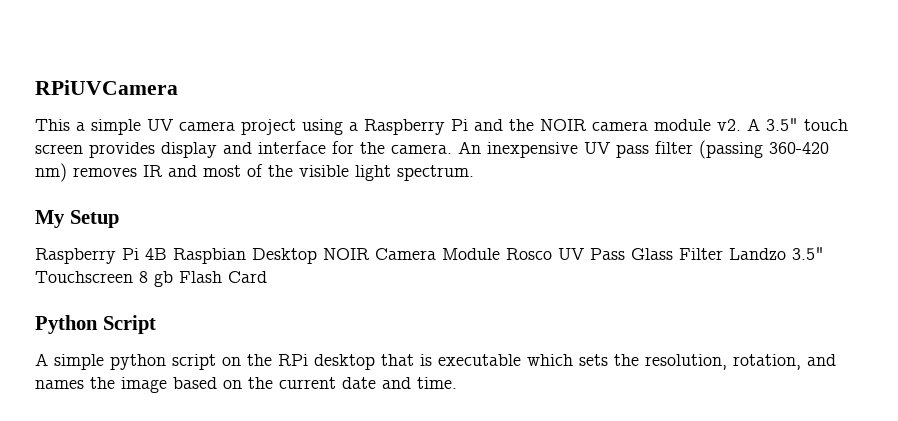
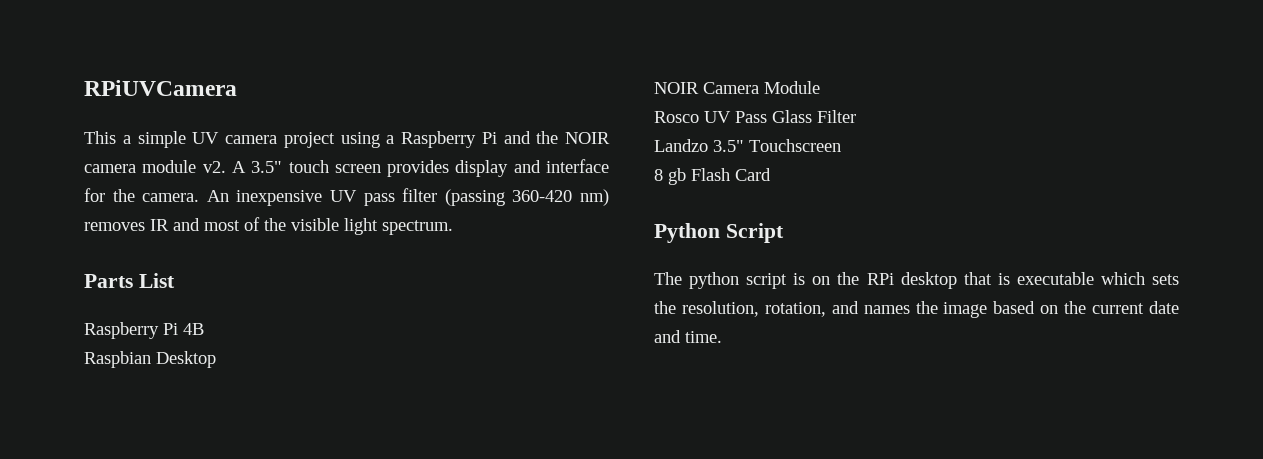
- My Setup
+ Parts List
- Raspberry Pi 4B Raspbian Desktop NOIR Camera Module Rosco UV Pass Glass Filter Landzo 3.5" Touchscreen 8 gb Flash Card
+ Raspberry Pi 4B
+ Raspbian Desktop
+ NOIR Camera Module
+ Rosco UV Pass Glass Filter
+ Landzo 3.5" Touchscreen
+ 8 gb Flash Card
- A simple python script on the RPi desktop that is executable which sets the resolution, rotation, and names the image based on the current date and time.
+ The python script is on the RPi desktop that is executable which sets the resolution, rotation, and names the image based on the current date and time.

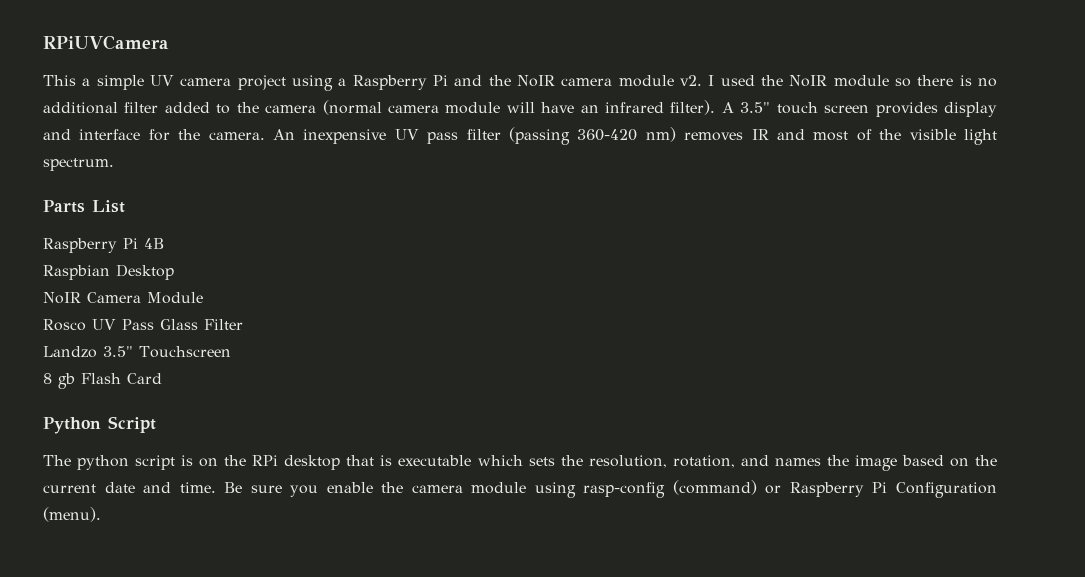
- This a simple UV camera project using a Raspberry Pi and the NOIR camera module v2.
+ This a simple UV camera project using a Raspberry Pi and the NoIR camera module v2.
+ I used the NoIR module so there is no additional filter added to the camera (normal camera module will have an infrared filter).
- NOIR Camera Module
+ NoIR Camera Module
+ Be sure you enable the camera module using rasp-config (command) or Raspberry Pi Configuration (menu).

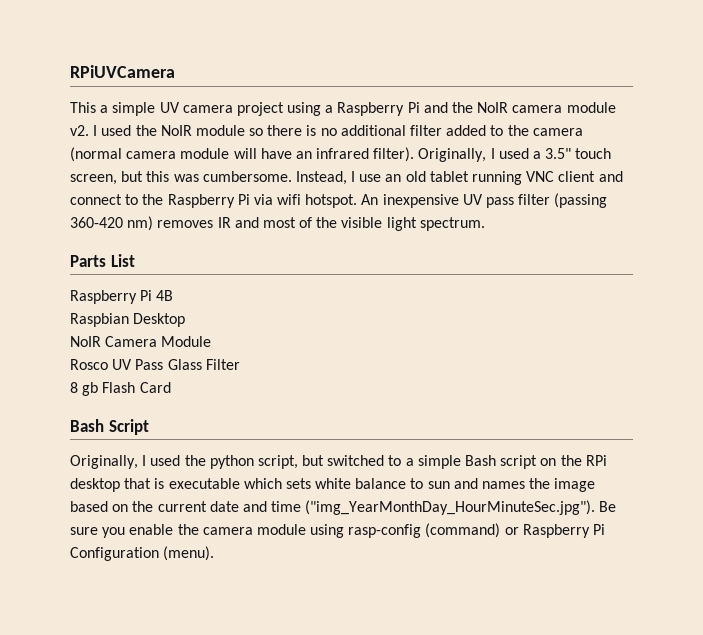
- A 3.5" touch screen provides display and interface for the camera.
+ Originally, I used a 3.5" touch screen, but this was cumbersome. Instead, I use an old tablet running VNC client and connect to the Raspberry Pi via wifi hotspot.
- Landzo 3.5" Touchscreen
- Python Script
+ Bash Script
- The python script is on the RPi desktop that is executable which sets the resolution, rotation, and names the image based on the current date and time. Be sure you enable the camera module using rasp-config (command) or Raspberry Pi Configuration (menu).
+ Originally, I used the python script, but switched to a simple Bash script on the RPi desktop that is executable which sets white balance to sun and names the image based on the current date and time ("img_YearMonthDay_HourMinuteSec.jpg"). Be sure you enable the camera module using rasp-config (command) or Raspberry Pi Configuration (menu).

